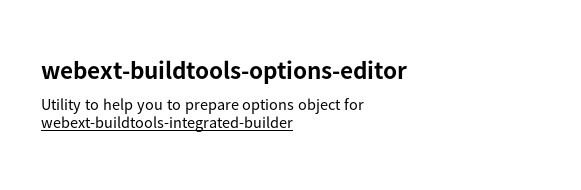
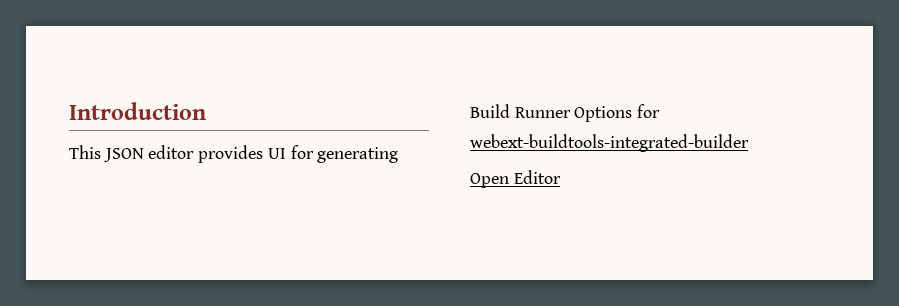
- webext-buildtools-options-editor
- Utility to help you to prepare options object for webext-buildtools-integrated-builder
+ Introduction
+ This JSON editor provides UI for generating Build Runner Options for webext-buildtools-integrated-builder
+ Open Editor

